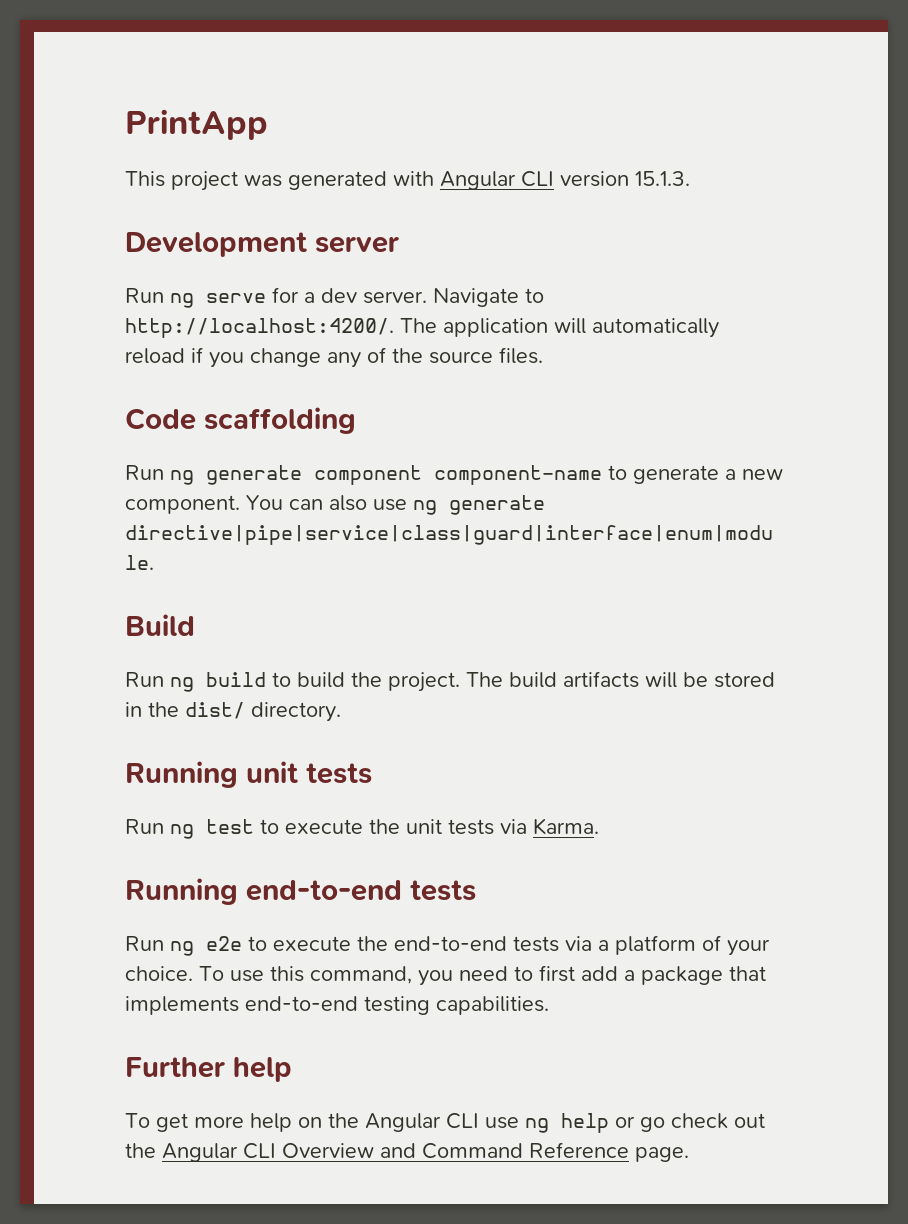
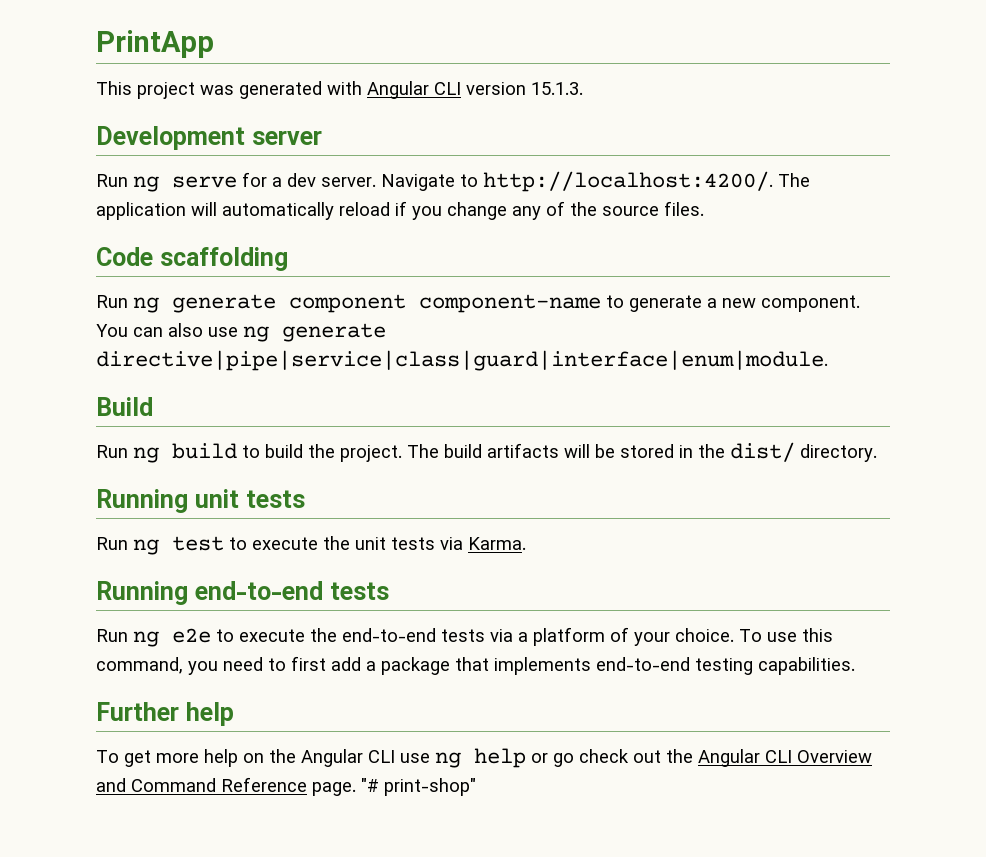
+ "# print-shop"

